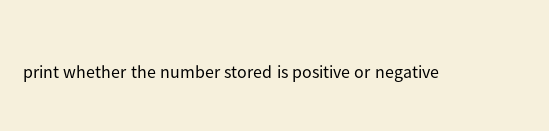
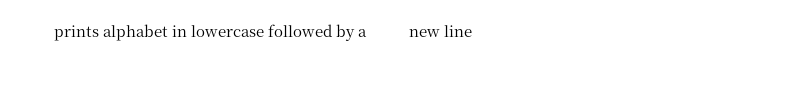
- print whether the number stored is positive or negative
+ prints alphabet in lowercase followed by a new line

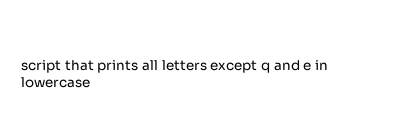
- prints alphabet in lowercase followed by a new line
+ script that prints all letters except q and e in lowercase

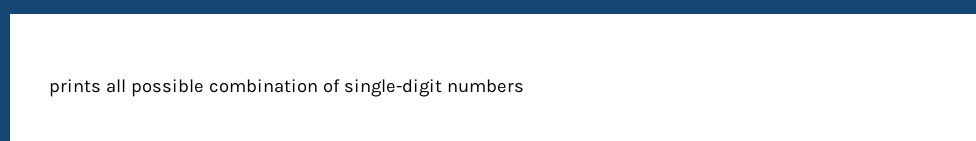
- script that prints all letters except q and e in lowercase
+ prints all possible combination of single-digit numbers

